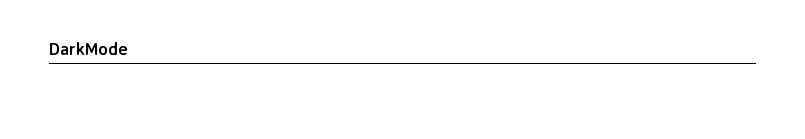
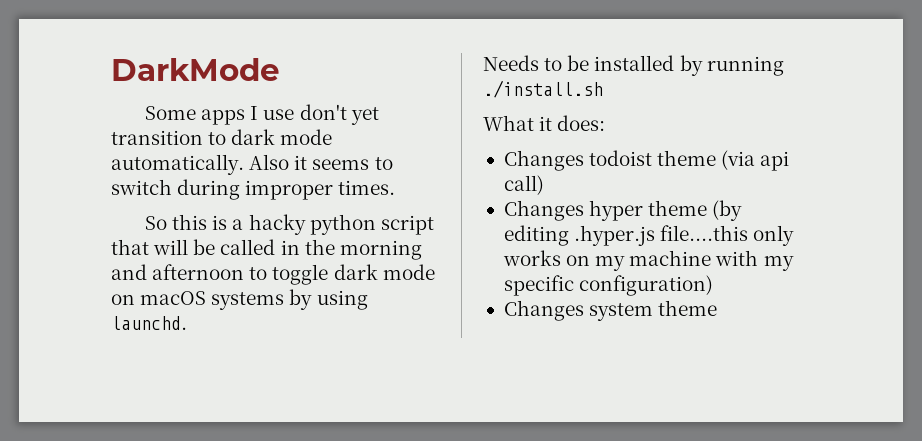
+ Some apps I use don't yet transition to dark mode automatically. Also it seems to switch during improper times.
+ So this is a hacky python script that will be called in the morning and afternoon to toggle dark mode on macOS systems by using launchd.
+ Needs to be installed by running ./install.sh
+ What it does:
+ Changes todoist theme (via api call)
+ Changes hyper theme (by editing .hyper.js file....this only works on my machine with my specific configuration)
+ Changes system theme

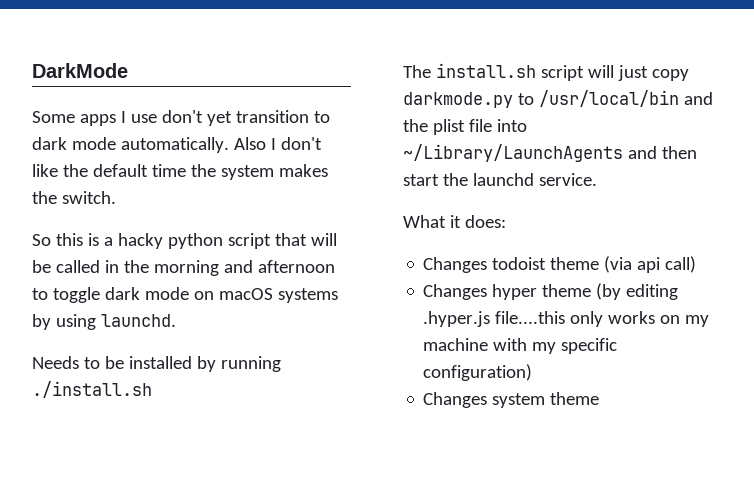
- Also it seems to switch during improper times.
+ Also I don't like the default time the system makes the switch.
+ The install.sh script will just copy darkmode.py to /usr/local/bin and the plist file into ~/Library/LaunchAgents and then start the launchd service.

